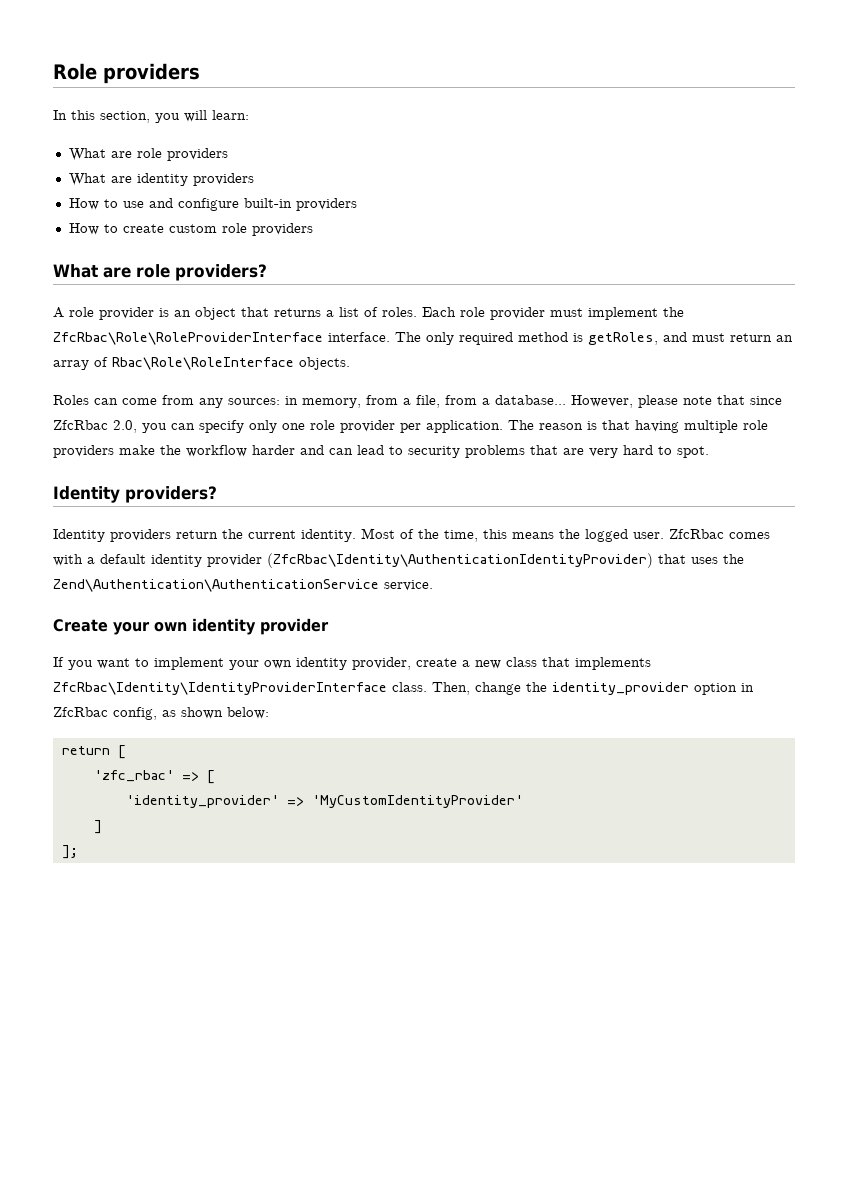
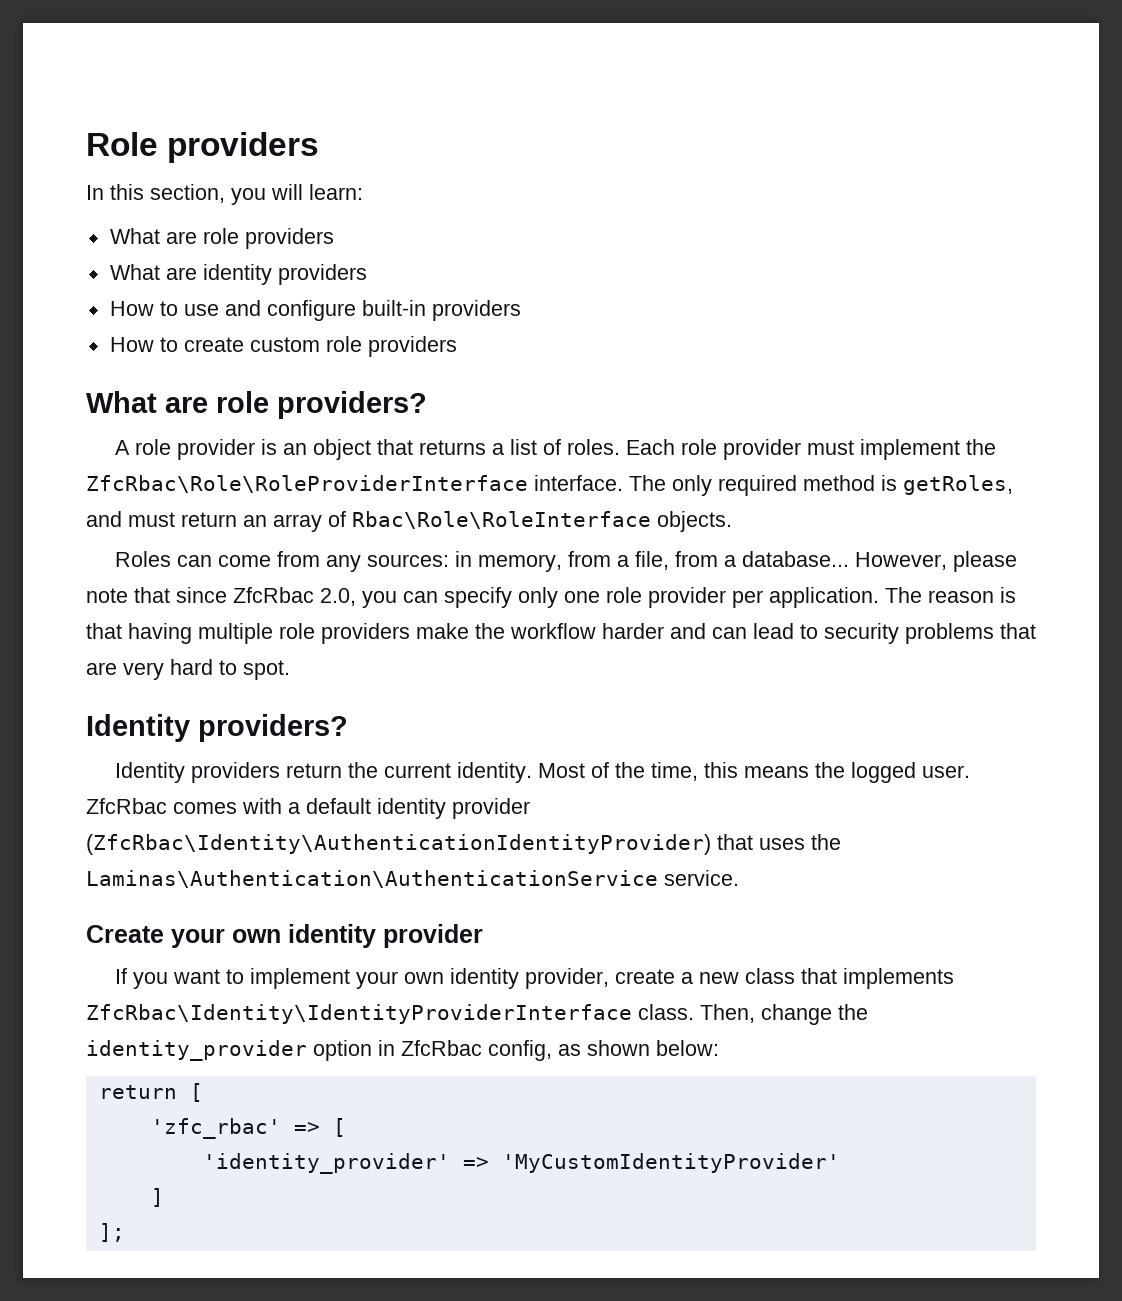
- ZfcRbac comes with a default identity provider (ZfcRbac\Identity\AuthenticationIdentityProvider) that uses the Zend\Authentication\AuthenticationService service.
+ ZfcRbac comes with a default identity provider (ZfcRbac\Identity\AuthenticationIdentityProvider) that uses the Laminas\Authentication\AuthenticationService service.

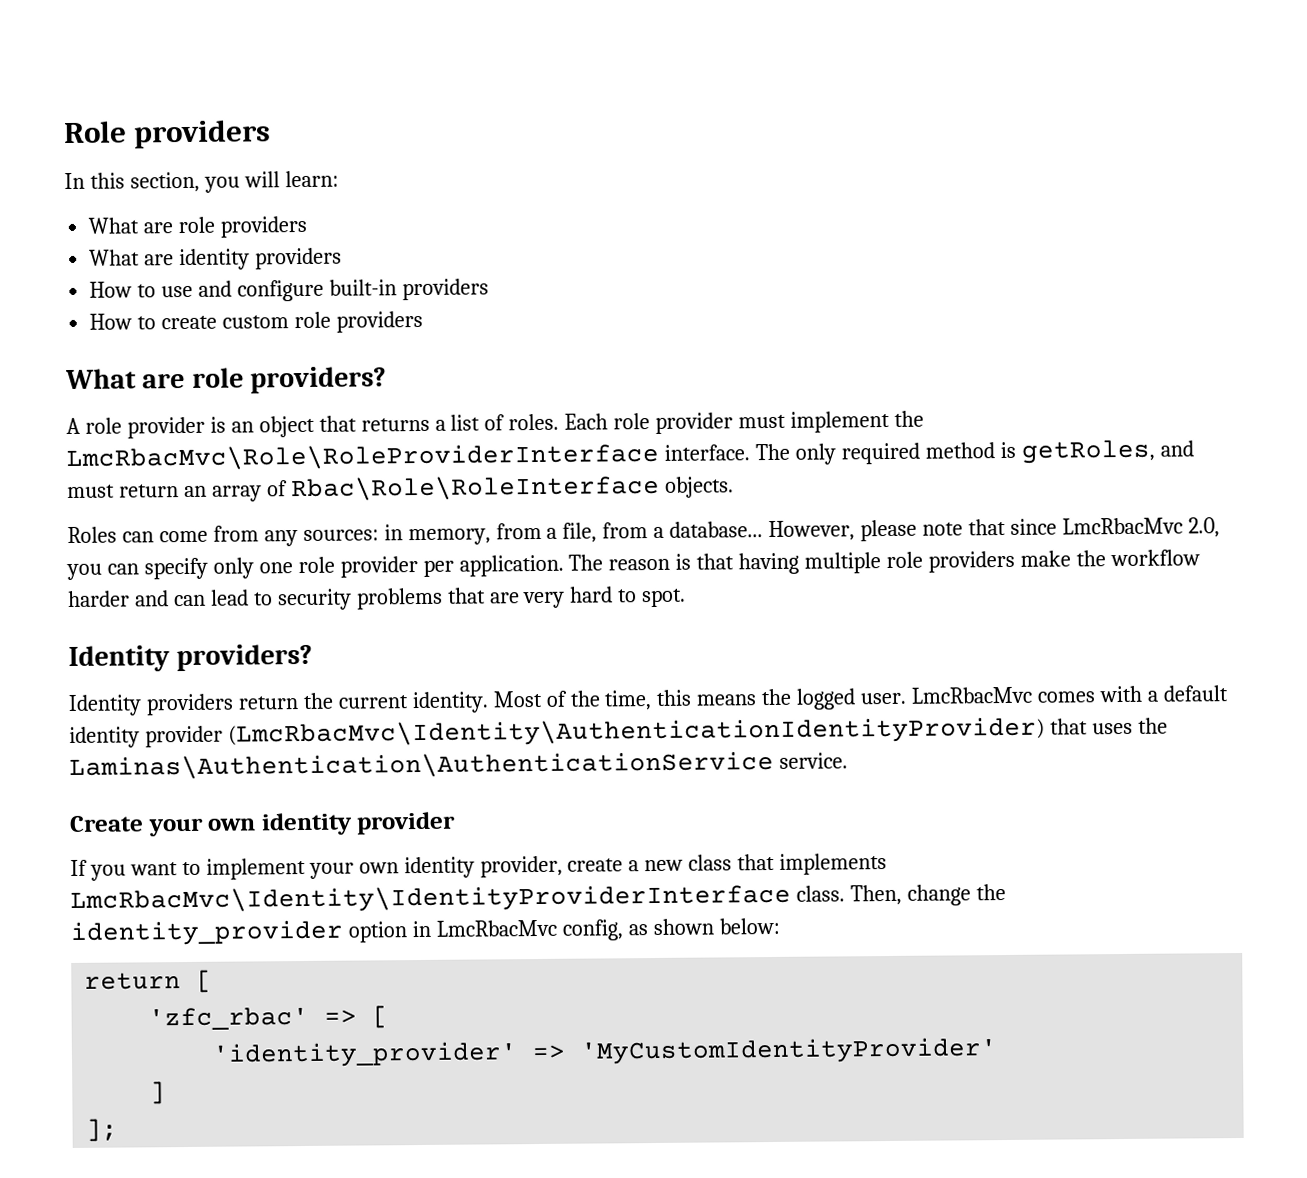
- Each role provider must implement the ZfcRbac\Role\RoleProviderInterface interface.
+ Each role provider must implement the LmcRbacMvc\Role\RoleProviderInterface interface.
- However, please note that since ZfcRbac 2.0, you can specify only one role provider per application.
+ However, please note that since LmcRbacMvc 2.0, you can specify only one role provider per application.
- ZfcRbac comes with a default identity provider (ZfcRbac\Identity\AuthenticationIdentityProvider) that uses the Laminas\Authentication\AuthenticationService service.
+ LmcRbacMvc comes with a default identity provider (LmcRbacMvc\Identity\AuthenticationIdentityProvider) that uses the Laminas\Authentication\AuthenticationService service.
- If you want to implement your own identity provider, create a new class that implements ZfcRbac\Identity\IdentityProviderInterface class.
+ If you want to implement your own identity provider, create a new class that implements LmcRbacMvc\Identity\IdentityProviderInterface class.
- Then, change the identity_provider option in ZfcRbac config, as shown below:
+ Then, change the identity_provider option in LmcRbacMvc config, as shown below:

